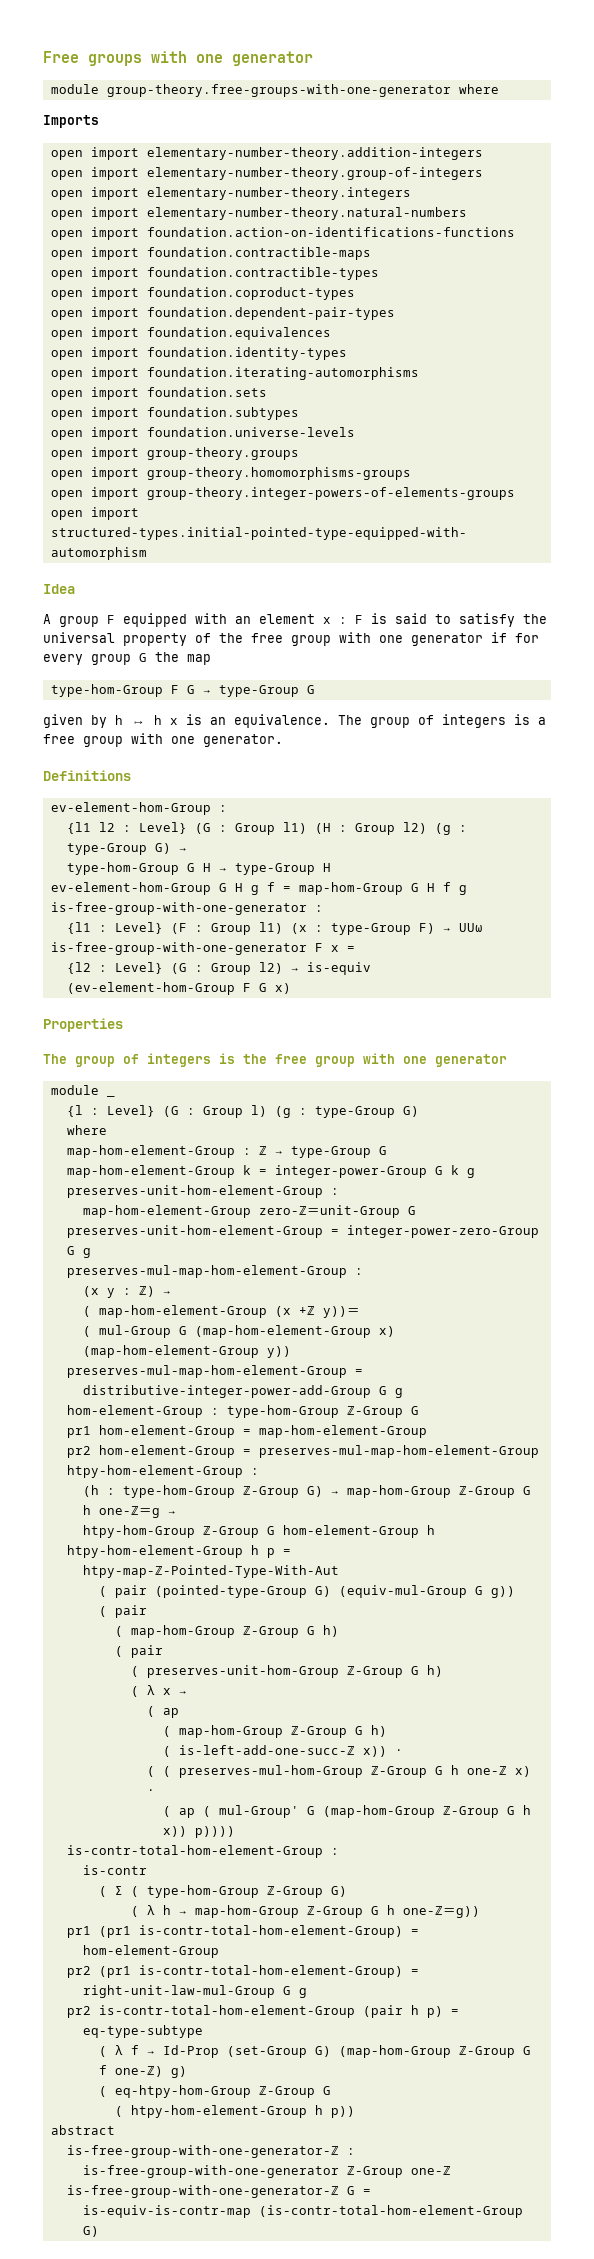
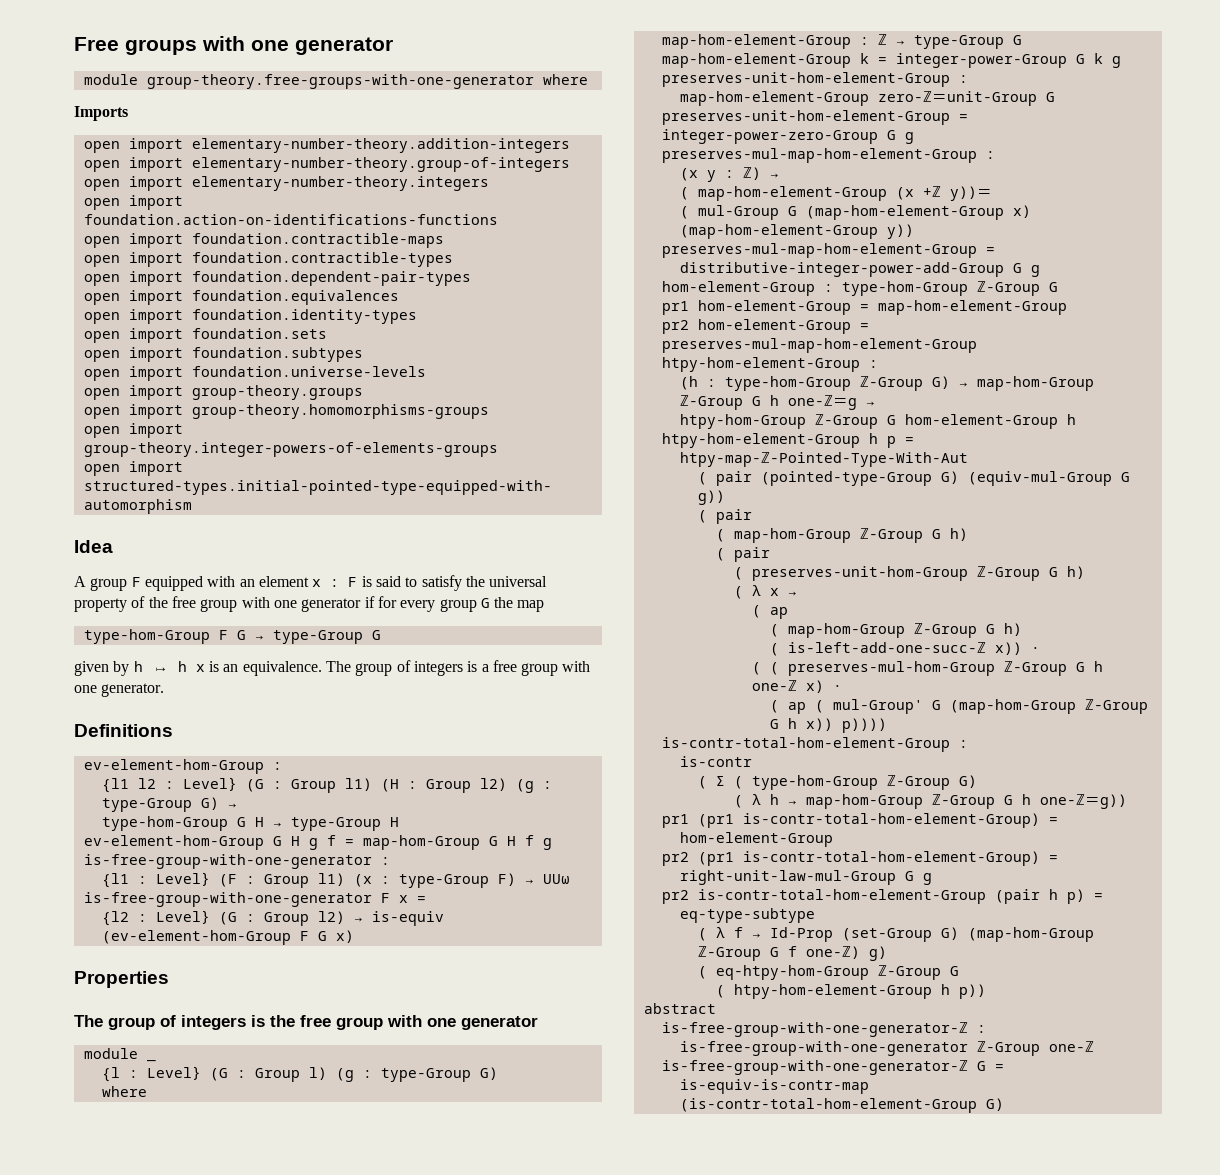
- open import elementary-number-theory.natural-numbers
- open import foundation.coproduct-types
- open import foundation.iterating-automorphisms

